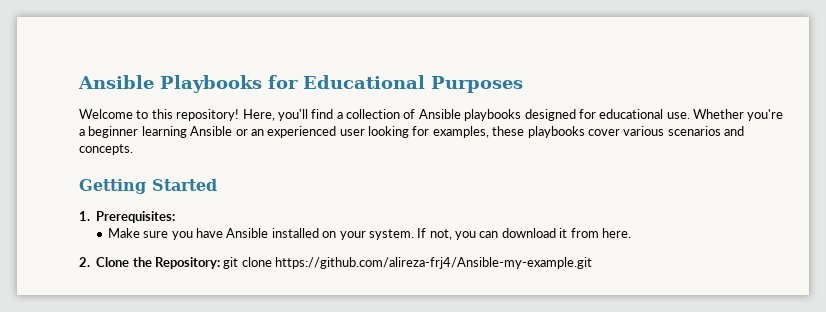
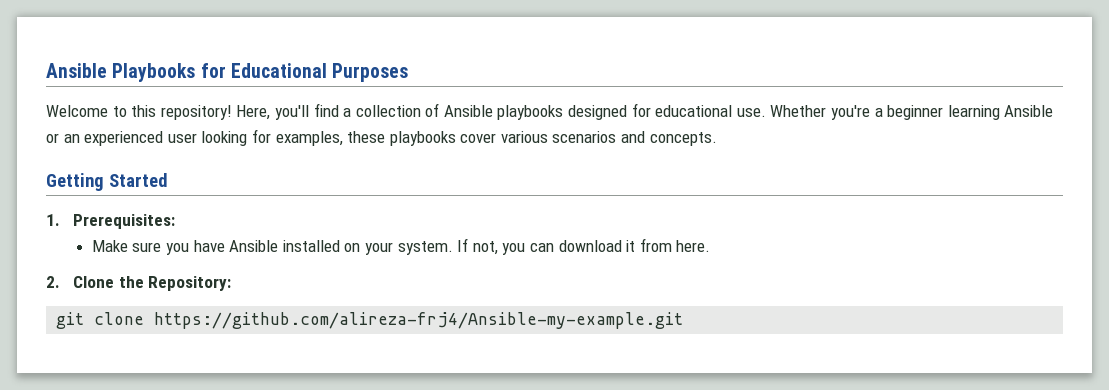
- 2. Clone the Repository: git clone https://github.com/alireza-frj4/Ansible-my-example.git
+ 2. Clone the Repository:
+ git clone https://github.com/alireza-frj4/Ansible-my-example.git

